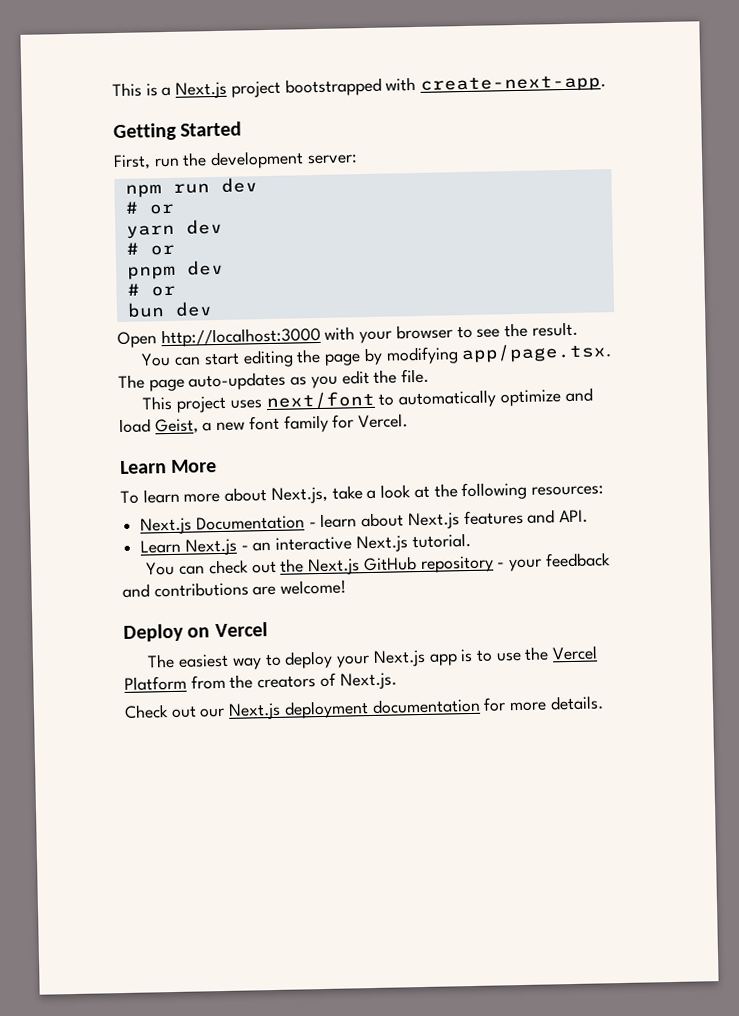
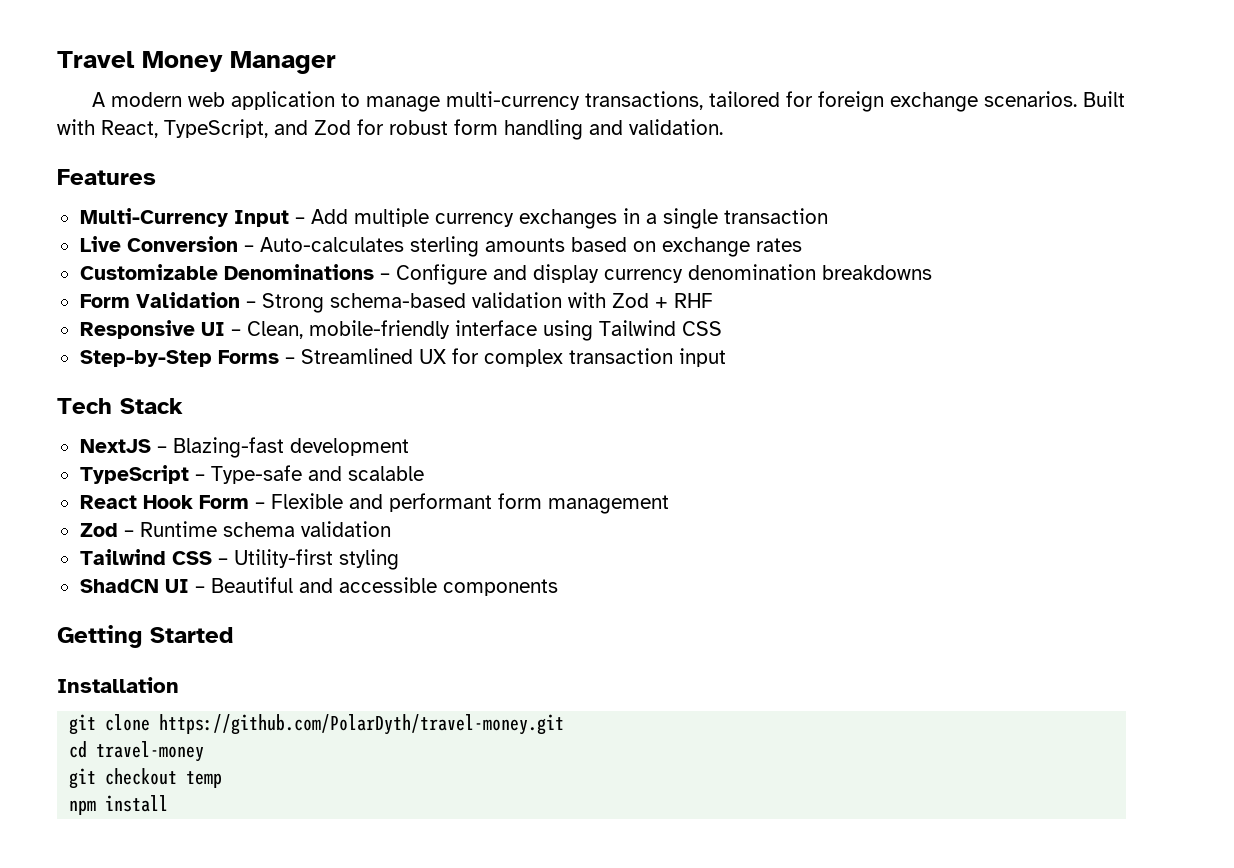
- This is a Next.js project bootstrapped with create-next-app.
+ Travel Money Manager
+ A modern web application to manage multi-currency transactions, tailored for foreign exchange scenarios. Built with React, TypeScript, and Zod for robust form handling and validation.
+ Features
+ Multi-Currency Input – Add multiple currency exchanges in a single transaction
+ Live Conversion – Auto-calculates sterling amounts based on exchange rates
+ Customizable Denominations – Configure and display currency denomination breakdowns
+ Form Validation – Strong schema-based validation with Zod + RHF
+ Responsive UI – Clean, mobile-friendly interface using Tailwind CSS
+ Step-by-Step Forms – Streamlined UX for complex transaction input
+ Tech Stack
+ NextJS – Blazing-fast development
+ TypeScript – Type-safe and scalable
+ React Hook Form – Flexible and performant form management
+ Zod – Runtime schema validation
+ Tailwind CSS – Utility-first styling
+ ShadCN UI – Beautiful and accessible components
  Getting Started
- First, run the development server:
- npm run dev
- # or
- yarn dev
- # or
- pnpm dev
- # or
- bun dev
- Open http://localhost:3000 with your browser to see the result.
- You can start editing the page by modifying app/page.tsx. The page auto-updates as you edit the file.
- This project uses next/font to automatically optimize and load Geist, a new font family for Vercel.
- Learn More
- To learn more about Next.js, take a look at the following resources:
- Next.js Documentation - learn about Next.js features and API.
- Learn Next.js - an interactive Next.js tutorial.
- You can check out the Next.js GitHub repository - your feedback and contributions are welcome!
- Deploy on Vercel
- The easiest way to deploy your Next.js app is to use the Vercel Platform from the creators of Next.js.
- Check out our Next.js deployment documentation for more details.
+ Installation
+ git clone https://github.com/PolarDyth/travel-money.git
+ cd travel-money
+ git checkout temp
+ npm install

